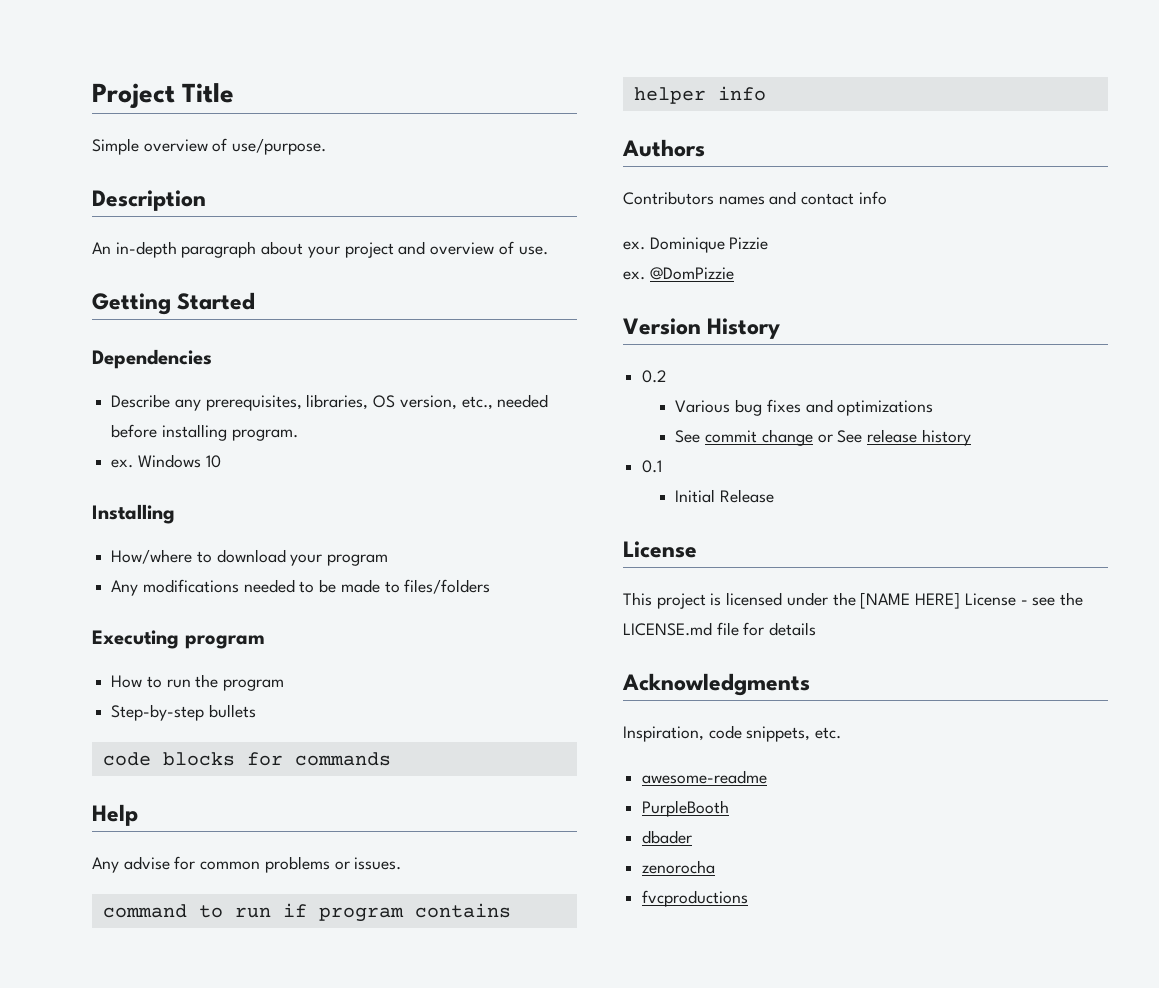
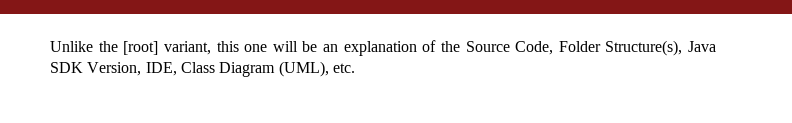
- Project Title
- Simple overview of use/purpose.
- Description
- An in-depth paragraph about your project and overview of use.
- Getting Started
- Dependencies
- Describe any prerequisites, libraries, OS version, etc., needed before installing program.
- ex. Windows 10
- Installing
- How/where to download your program
- Any modifications needed to be made to files/folders
- Executing program
- How to run the program
- Step-by-step bullets
- code blocks for commands
- Help
- Any advise for common problems or issues.
- command to run if program contains helper info
- Authors
- Contributors names and contact info
- ex. Dominique Pizzie
- ex. @DomPizzie
- Version History
- 0.2
- Various bug fixes and optimizations
- See commit change or See release history
- 0.1
- Initial Release
- License
- This project is licensed under the [NAME HERE] License - see the LICENSE.md file for details
- Acknowledgments
- Inspiration, code snippets, etc.
- awesome-readme
- PurpleBooth
- dbader
- zenorocha
- fvcproductions
+ Unlike the [root] variant, this one will be an explanation of the Source Code, Folder Structure(s), Java SDK Version, IDE, Class Diagram (UML), etc.

